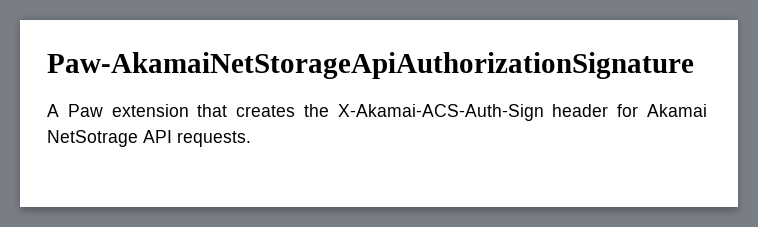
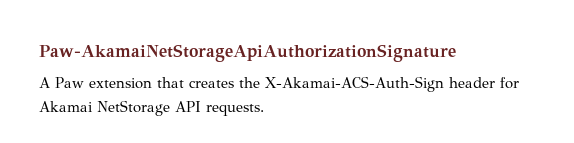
- A Paw extension that creates the X-Akamai-ACS-Auth-Sign header for Akamai NetSotrage API requests.
+ A Paw extension that creates the X-Akamai-ACS-Auth-Sign header for Akamai NetStorage API requests.

